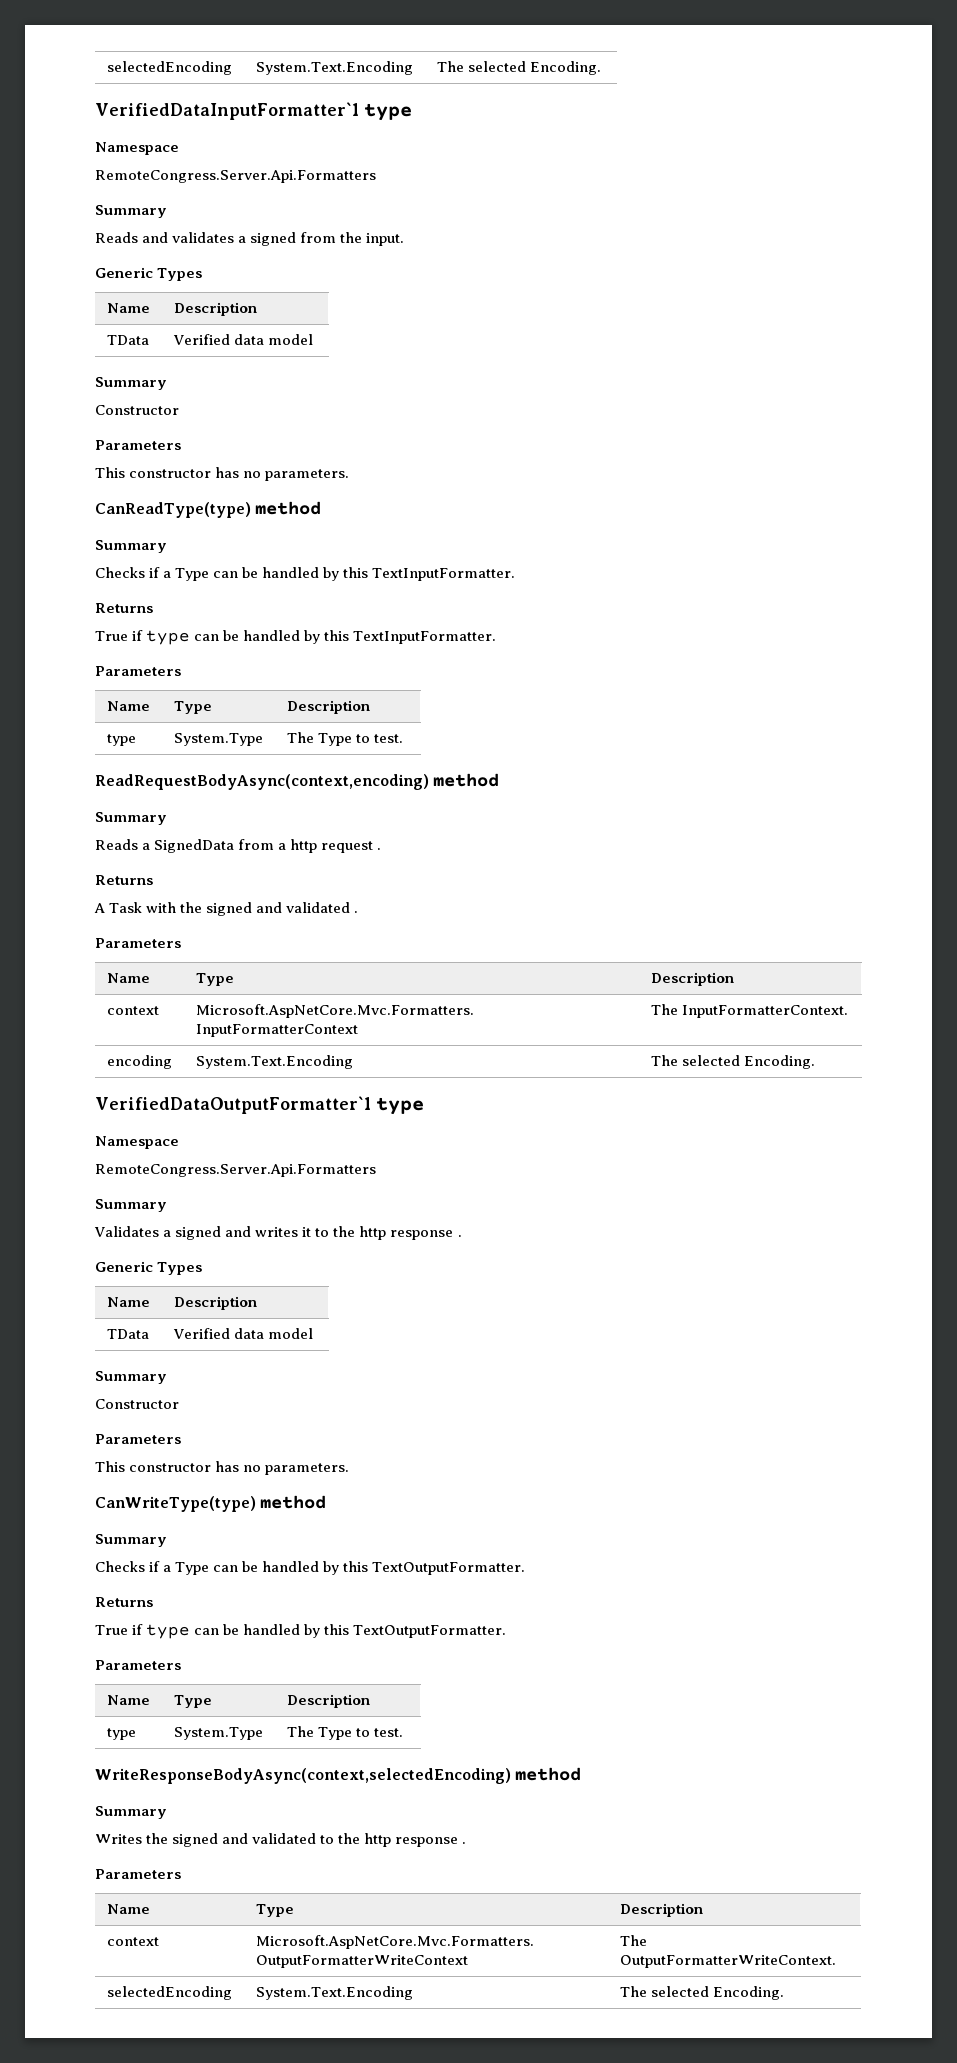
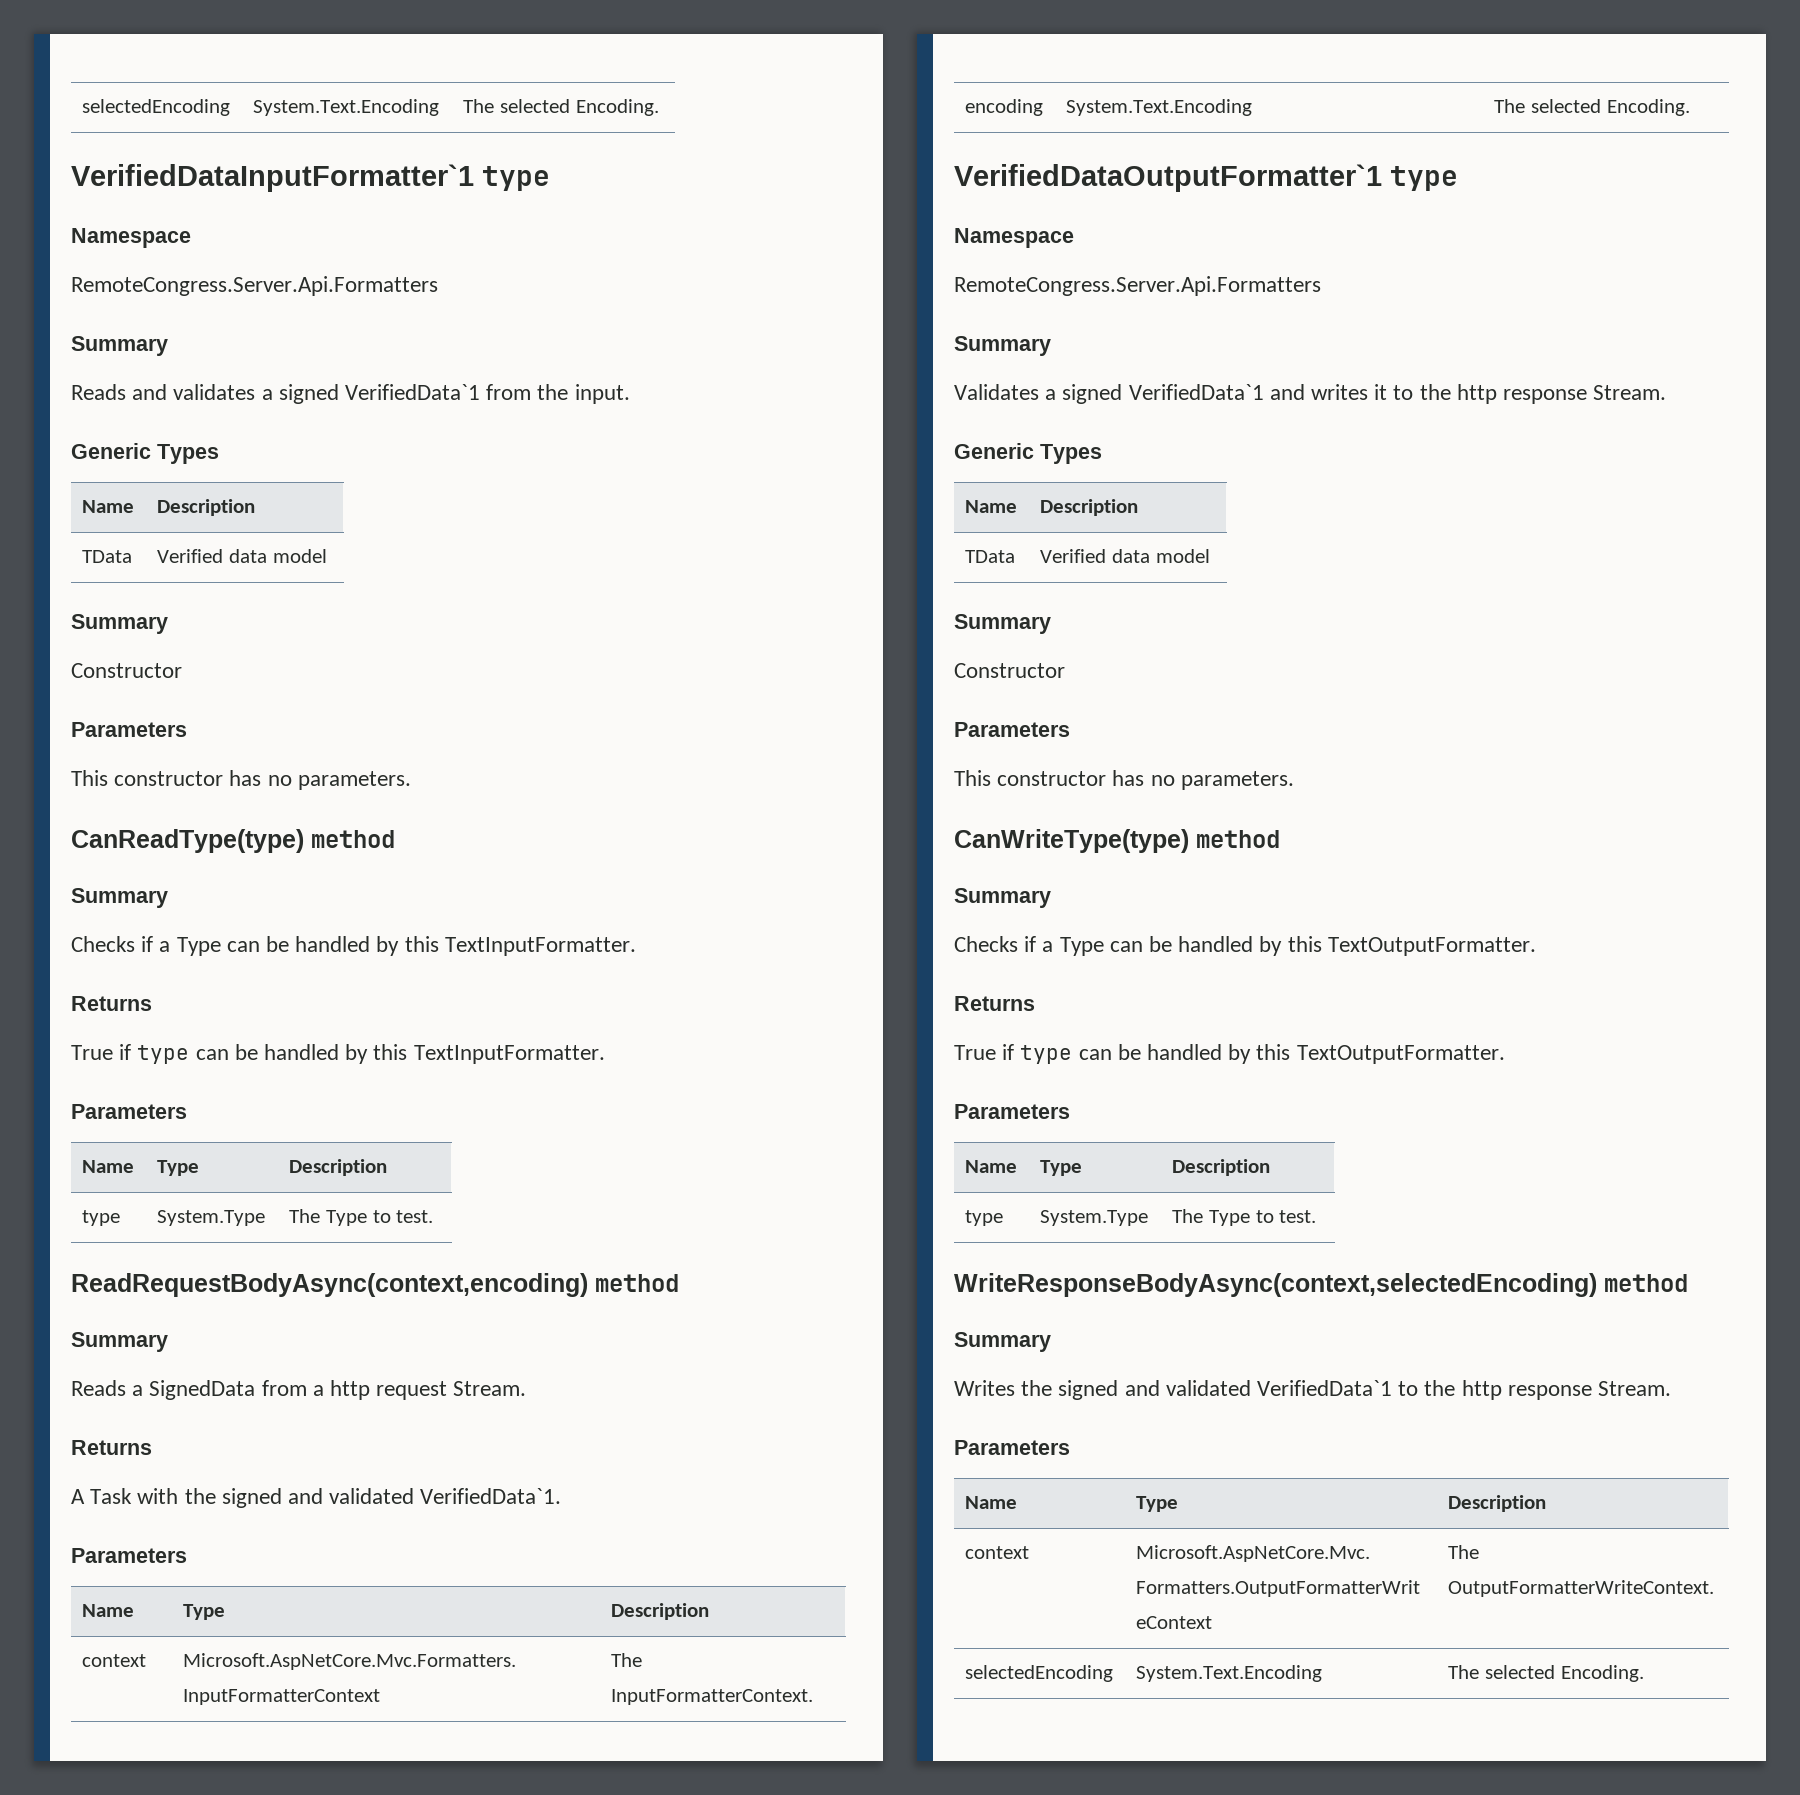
- Reads and validates a signed from the input.
+ Reads and validates a signed VerifiedData`1 from the input.
- Reads a SignedData from a http request .
+ Reads a SignedData from a http request Stream.
- A Task with the signed and validated .
+ A Task with the signed and validated VerifiedData`1.
- Validates a signed and writes it to the http response .
+ Validates a signed VerifiedData`1 and writes it to the http response Stream.
- Writes the signed and validated to the http response .
+ Writes the signed and validated VerifiedData`1 to the http response Stream.

